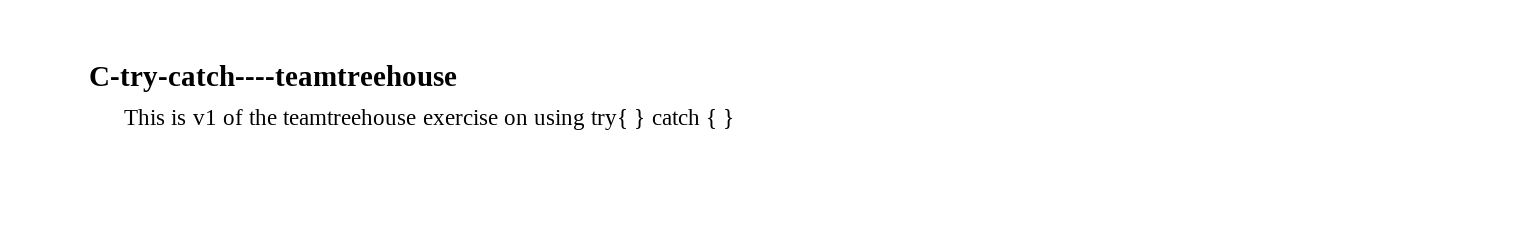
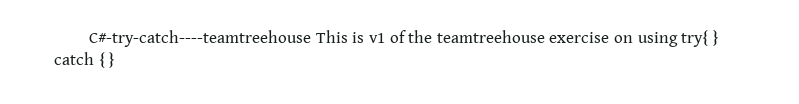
- C-try-catch----teamtreehouse
- This is v1 of the teamtreehouse exercise on using try{ } catch { }
+ C#-try-catch----teamtreehouse This is v1 of the teamtreehouse exercise on using try{ } catch { }

